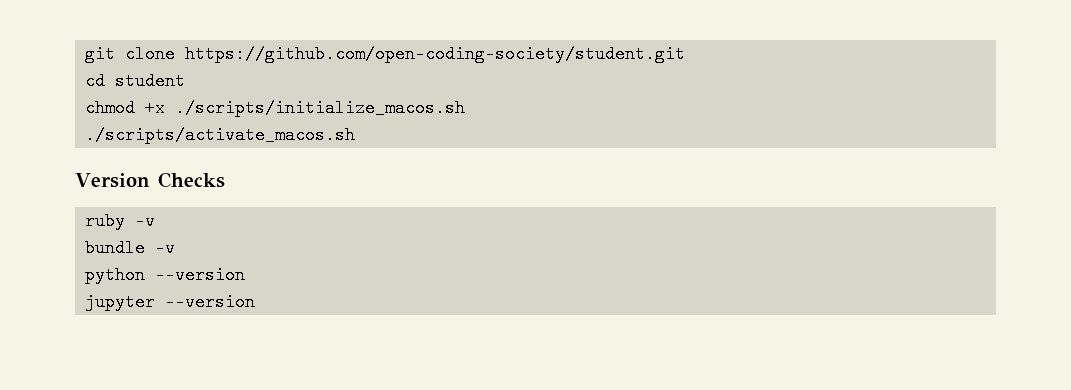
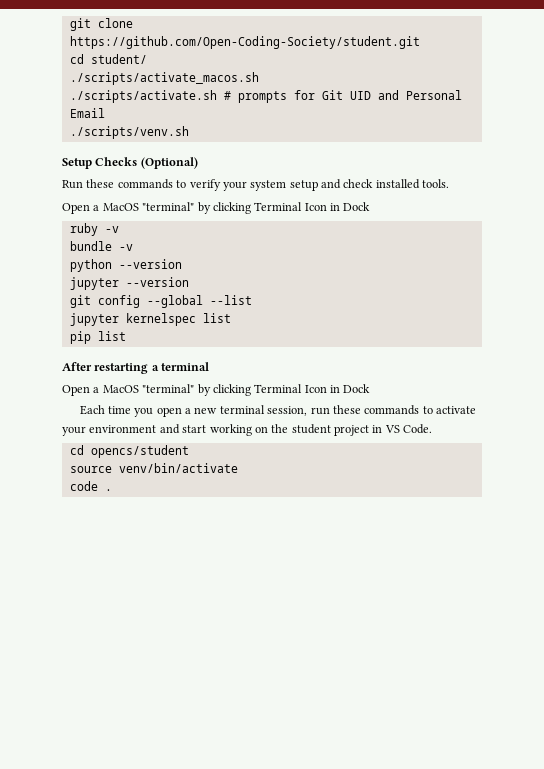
- git clone https://github.com/open-coding-society/student.git
- cd student
- chmod +x ./scripts/initialize_macos.sh
+ git clone https://github.com/Open-Coding-Society/student.git
+ cd student/
  ./scripts/activate_macos.sh
- Version Checks
+ ./scripts/activate.sh # prompts for Git UID and Personal Email
+ ./scripts/venv.sh
+ Setup Checks (Optional)
+ Run these commands to verify your system setup and check installed tools.
+ Open a MacOS "terminal" by clicking Terminal Icon in Dock
+ git config --global --list
+ jupyter kernelspec list
+ pip list
+ After restarting a terminal
+ Open a MacOS "terminal" by clicking Terminal Icon in Dock
+ Each time you open a new terminal session, run these commands to activate your environment and start working on the student project in VS Code.
+ cd opencs/student
+ source venv/bin/activate
+ code .

